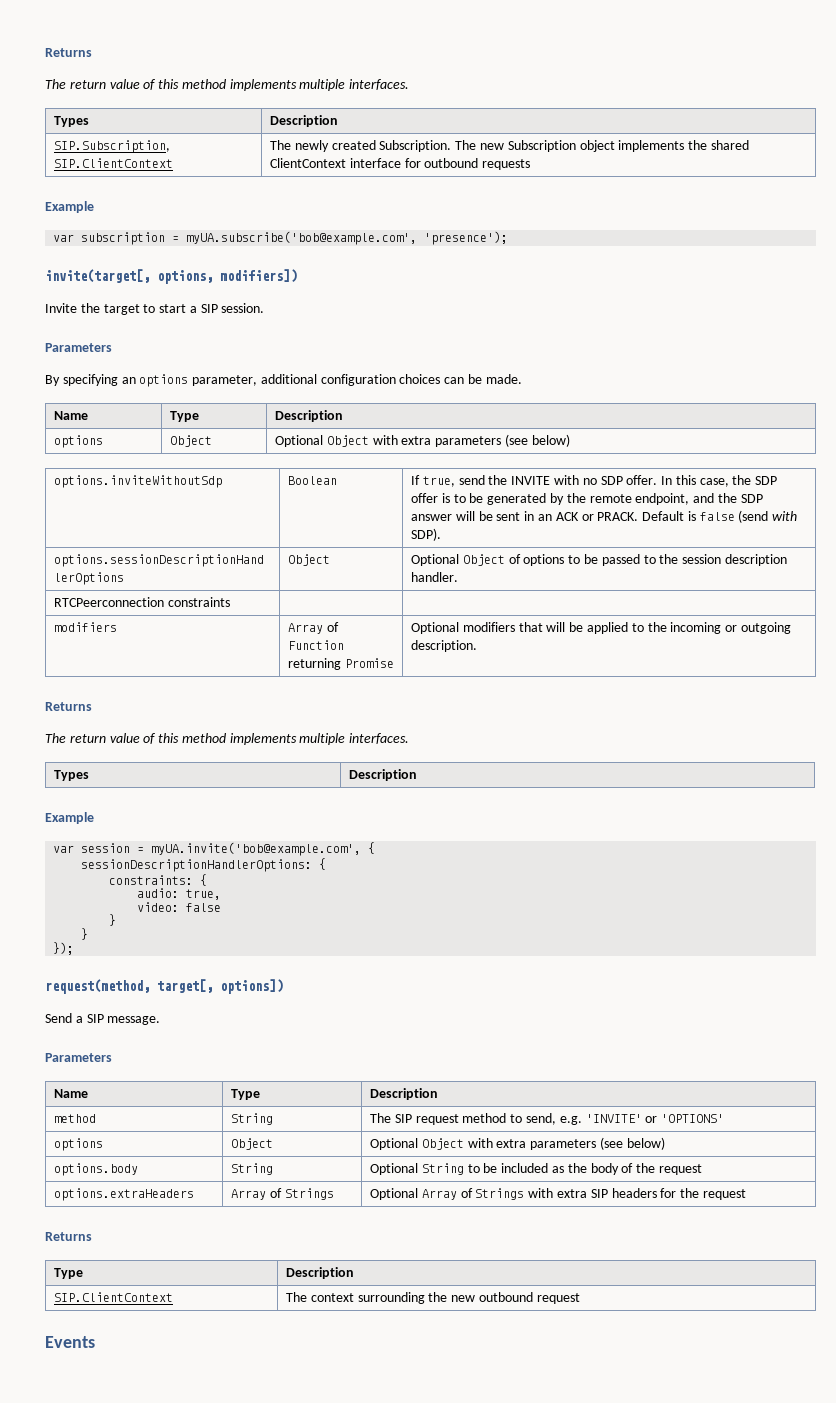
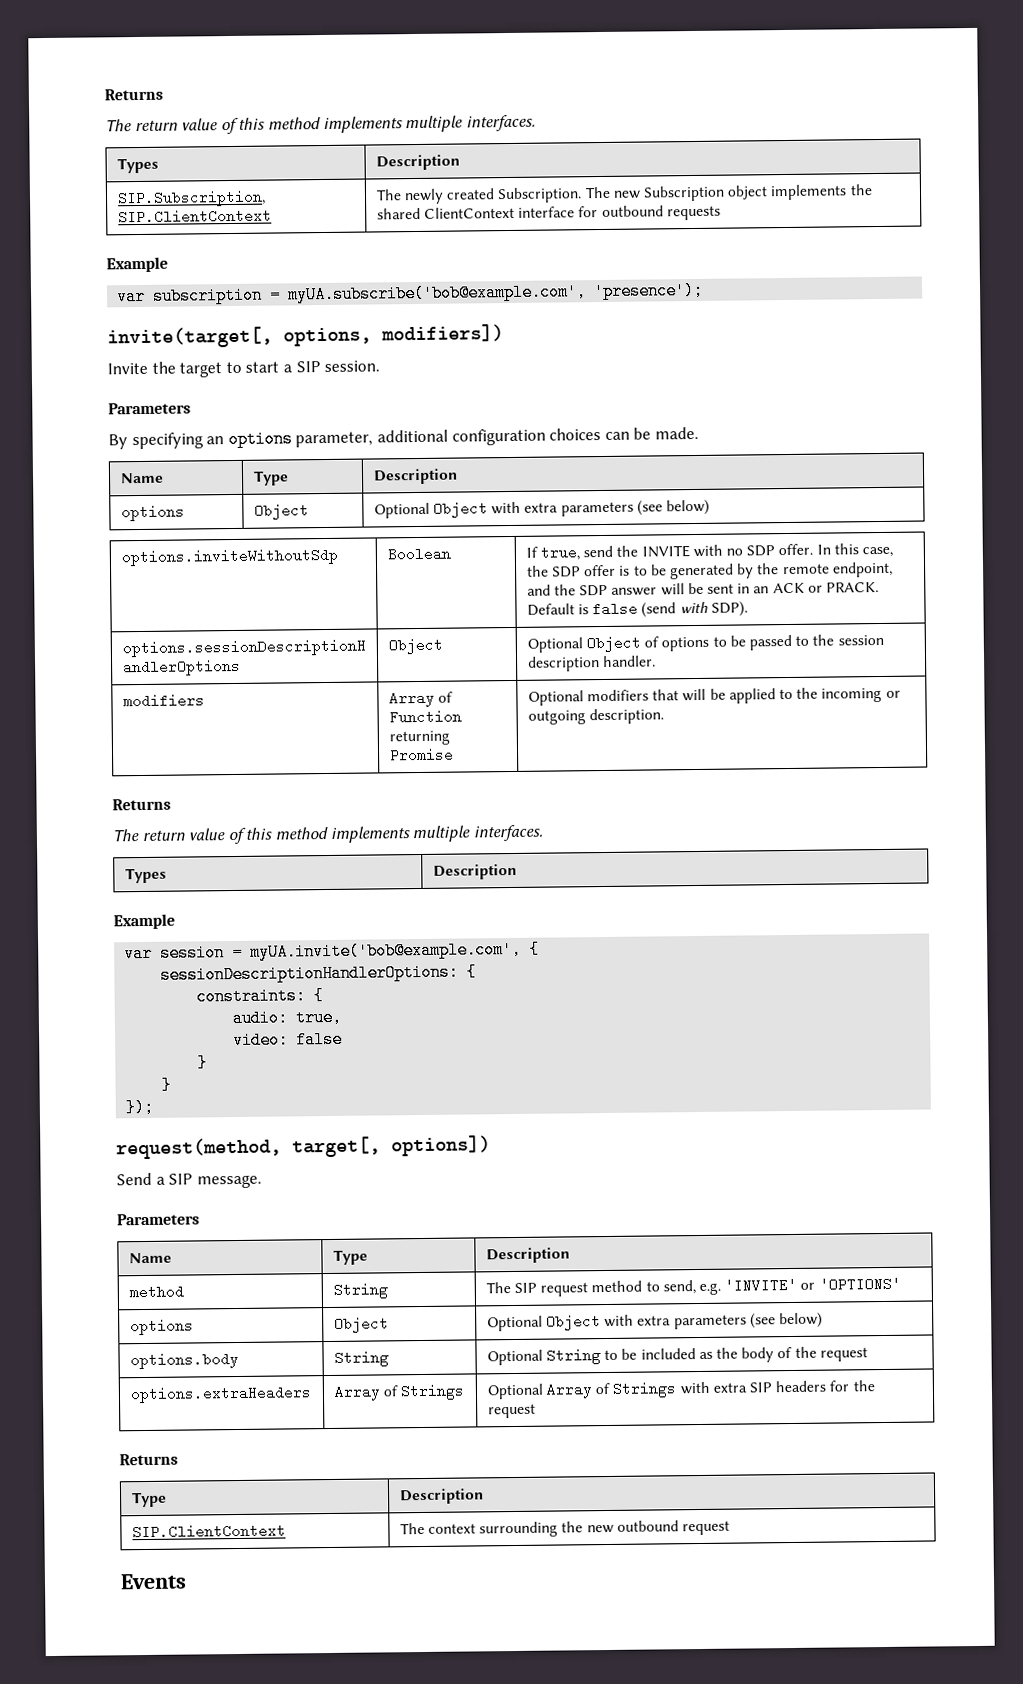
- RTCPeerconnection constraints | |

